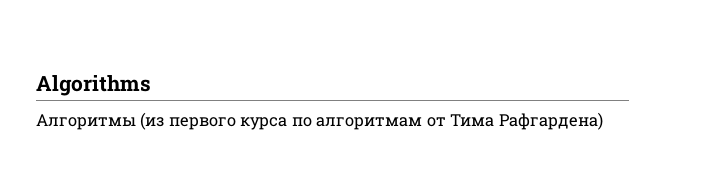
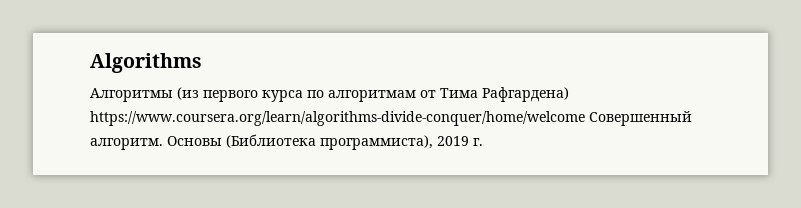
- Алгоритмы (из первого курса по алгоритмам от Тима Рафгардена)
+ Алгоритмы (из первого курса по алгоритмам от Тима Рафгардена) https://www.coursera.org/learn/algorithms-divide-conquer/home/welcome Совершенный алгоритм. Основы (Библиотека программиста), 2019 г.

